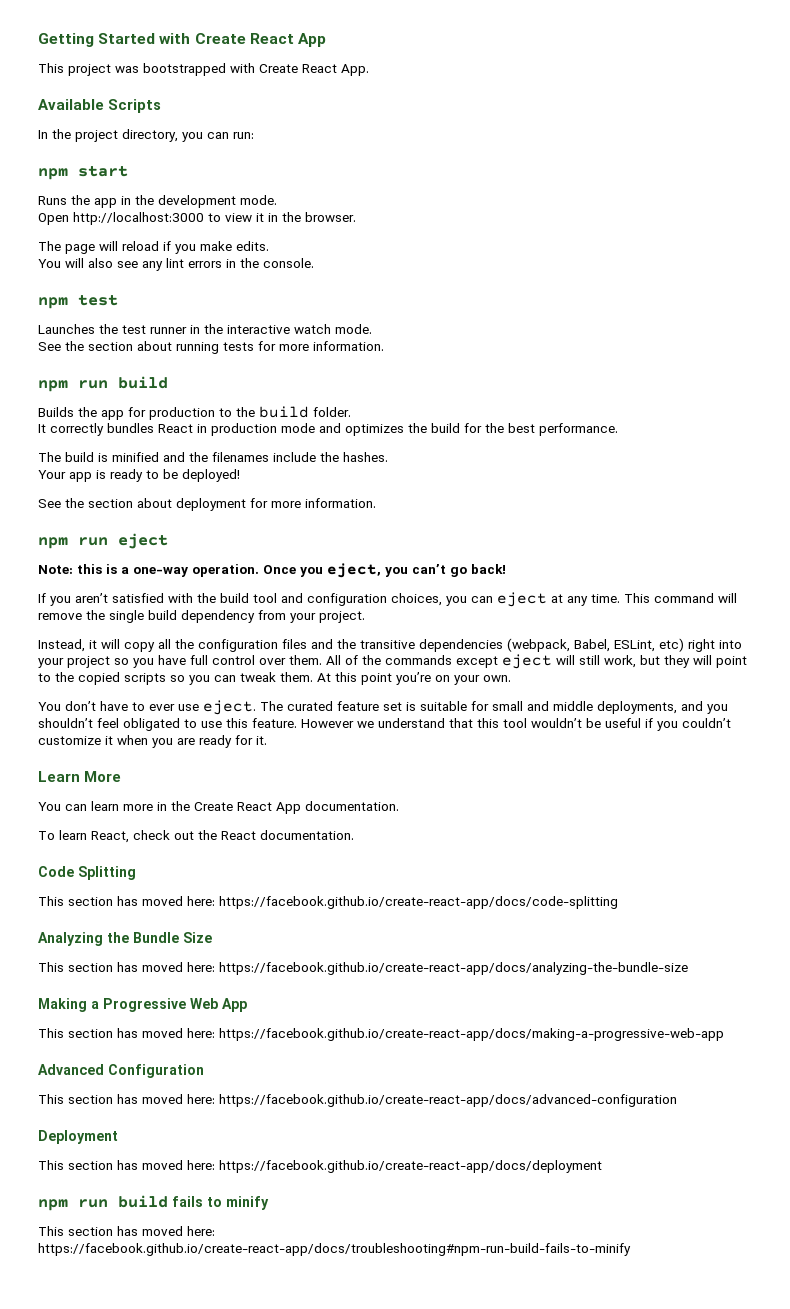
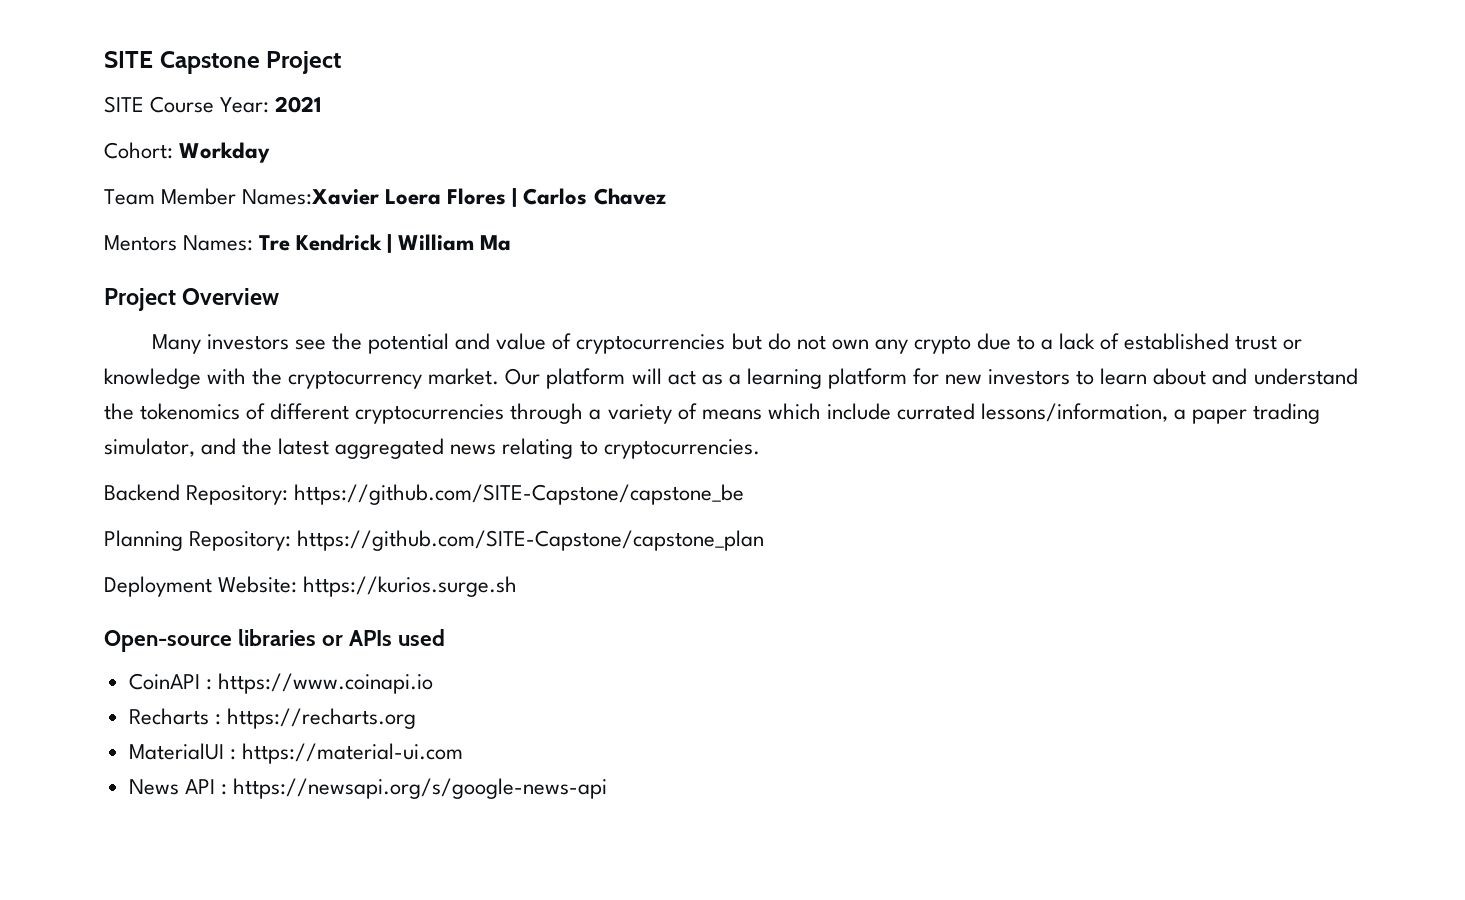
- Getting Started with Create React App
- This project was bootstrapped with Create React App.
- Available Scripts
- In the project directory, you can run:
- npm start
- Runs the app in the development mode.
- Open http://localhost:3000 to view it in the browser.
- The page will reload if you make edits.
- You will also see any lint errors in the console.
- npm test
- Launches the test runner in the interactive watch mode.
- See the section about running tests for more information.
- npm run build
- Builds the app for production to the build folder.
- It correctly bundles React in production mode and optimizes the build for the best performance.
- The build is minified and the filenames include the hashes.
- Your app is ready to be deployed!
- See the section about deployment for more information.
- npm run eject
- Note: this is a one-way operation. Once you eject, you can’t go back!
- If you aren’t satisfied with the build tool and configuration choices, you can eject at any time. This command will remove the single build dependency from your project.
- Instead, it will copy all the configuration files and the transitive dependencies (webpack, Babel, ESLint, etc) right into your project so you have full control over them. All of the commands except eject will still work, but they will point to the copied scripts so you can tweak them. At this point you’re on your own.
- You don’t have to ever use eject. The curated feature set is suitable for small and middle deployments, and you shouldn’t feel obligated to use this feature. However we understand that this tool wouldn’t be useful if you couldn’t customize it when you are ready for it.
- Learn More
- You can learn more in the Create React App documentation.
- To learn React, check out the React documentation.
- Code Splitting
- This section has moved here: https://facebook.github.io/create-react-app/docs/code-splitting
- Analyzing the Bundle Size
- This section has moved here: https://facebook.github.io/create-react-app/docs/analyzing-the-bundle-size
- Making a Progressive Web App
- This section has moved here: https://facebook.github.io/create-react-app/docs/making-a-progressive-web-app
- Advanced Configuration
- This section has moved here: https://facebook.github.io/create-react-app/docs/advanced-configuration
- Deployment
- This section has moved here: https://facebook.github.io/create-react-app/docs/deployment
- npm run build fails to minify
- This section has moved here: https://facebook.github.io/create-react-app/docs/troubleshooting#npm-run-build-fails-to-minify
+ SITE Capstone Project
+ SITE Course Year: 2021
+ Cohort: Workday
+ Team Member Names:Xavier Loera Flores | Carlos Chavez
+ Mentors Names: Tre Kendrick | William Ma
+ Project Overview
+ Many investors see the potential and value of cryptocurrencies but do not own any crypto due to a lack of established trust or knowledge with the cryptocurrency market. Our platform will act as a learning platform for new investors to learn about and understand the tokenomics of different cryptocurrencies through a variety of means which include currated lessons/information, a paper trading simulator, and the latest aggregated news relating to cryptocurrencies.
+ Backend Repository: https://github.com/SITE-Capstone/capstone_be
+ Planning Repository: https://github.com/SITE-Capstone/capstone_plan
+ Deployment Website: https://kurios.surge.sh
+ Open-source libraries or APIs used
+ CoinAPI : https://www.coinapi.io
+ Recharts : https://recharts.org
+ MaterialUI : https://material-ui.com
+ News API : https://newsapi.org/s/google-news-api

